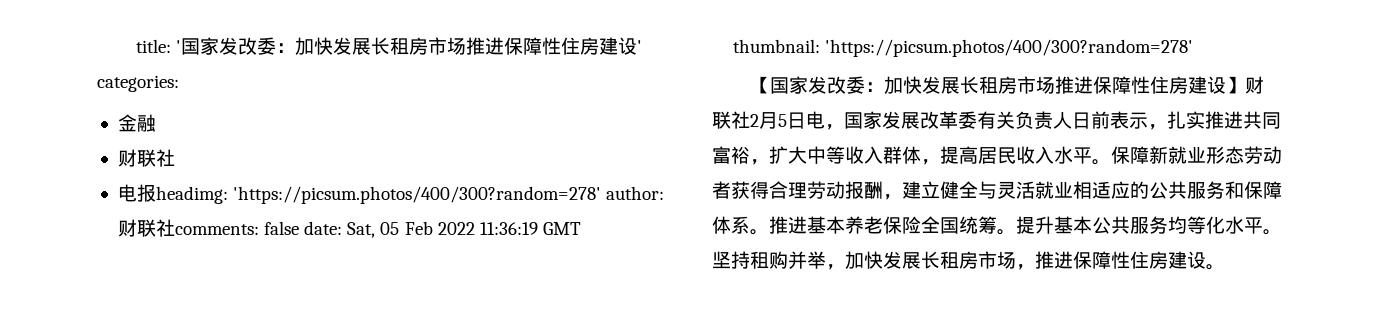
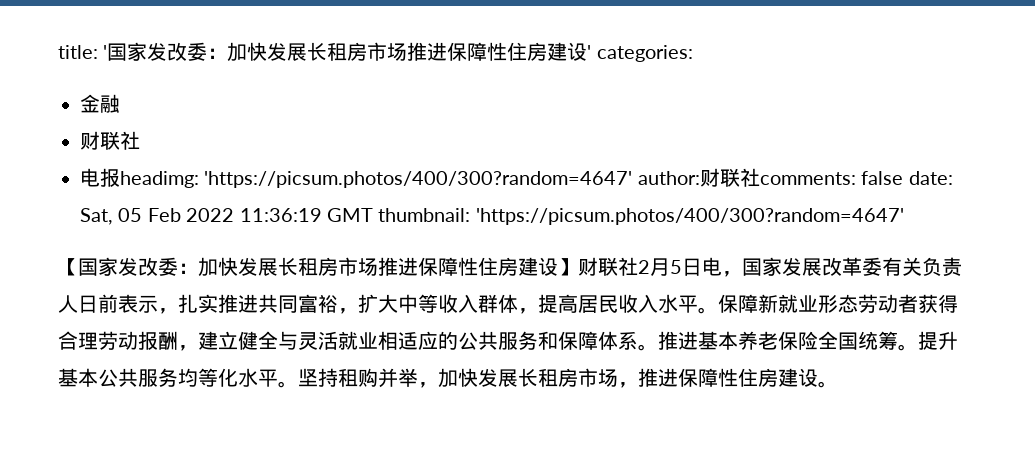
- 电报headimg: 'https://picsum.photos/400/300?random=278' author:财联社comments: false date: Sat, 05 Feb 2022 11:36:19 GMT thumbnail: 'https://picsum.photos/400/300?random=278'
+ 电报headimg: 'https://picsum.photos/400/300?random=4647' author:财联社comments: false date: Sat, 05 Feb 2022 11:36:19 GMT thumbnail: 'https://picsum.photos/400/300?random=4647'

